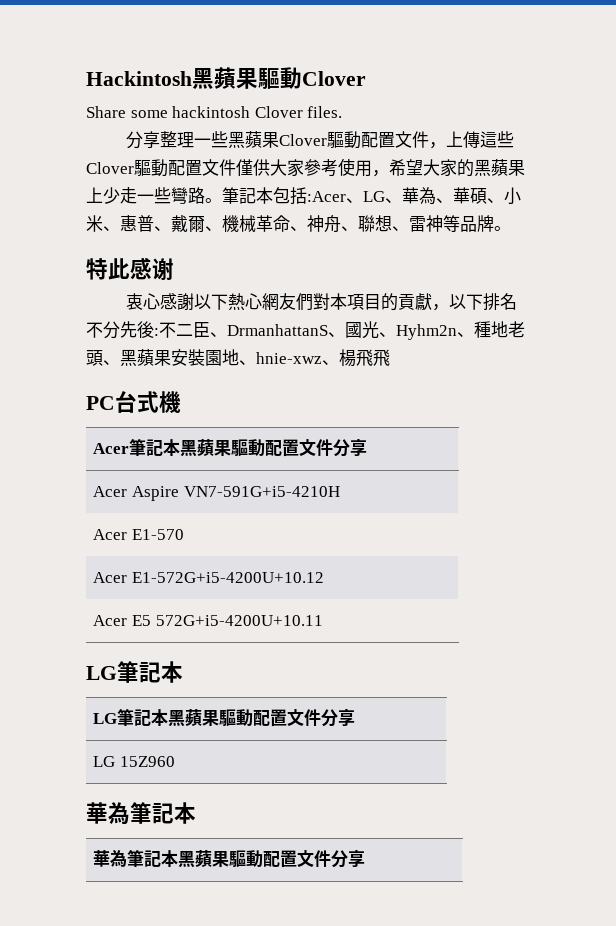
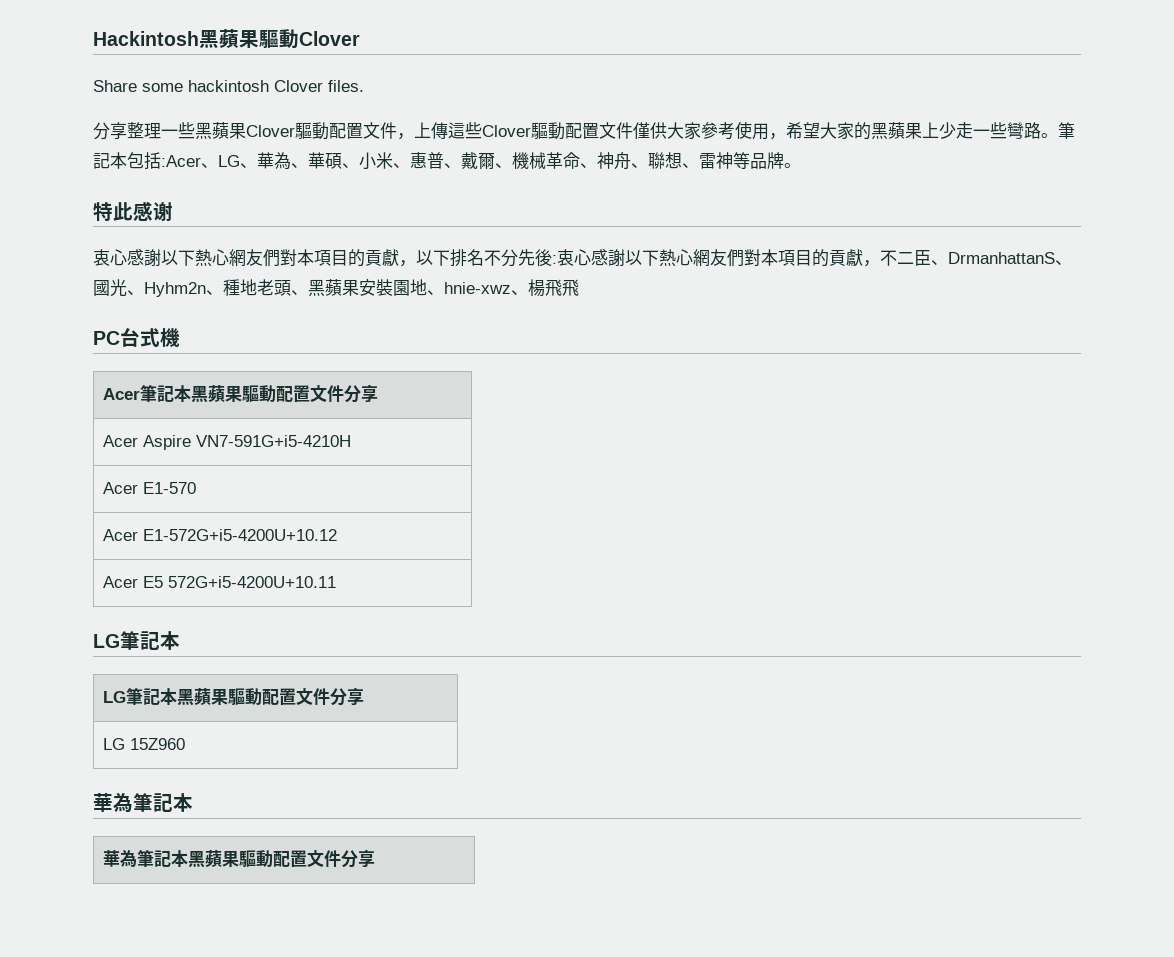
- 衷心感謝以下熱心網友們對本項目的貢獻，以下排名不分先後:不二臣、DrmanhattanS、國光、Hyhm2n、種地老頭、黑蘋果安裝園地、hnie-xwz、楊飛飛
+ 衷心感謝以下熱心網友們對本項目的貢獻，以下排名不分先後:衷心感謝以下熱心網友們對本項目的貢獻，不二臣、DrmanhattanS、國光、Hyhm2n、種地老頭、黑蘋果安裝園地、hnie-xwz、楊飛飛

